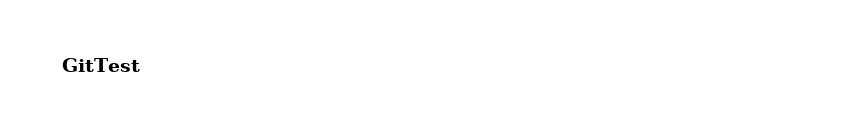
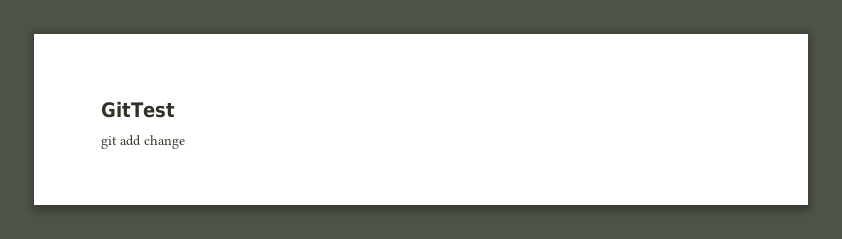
+ git add change

